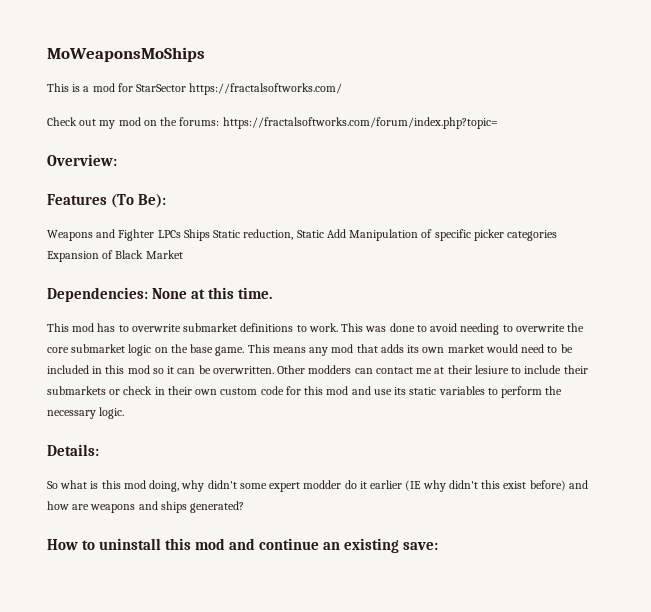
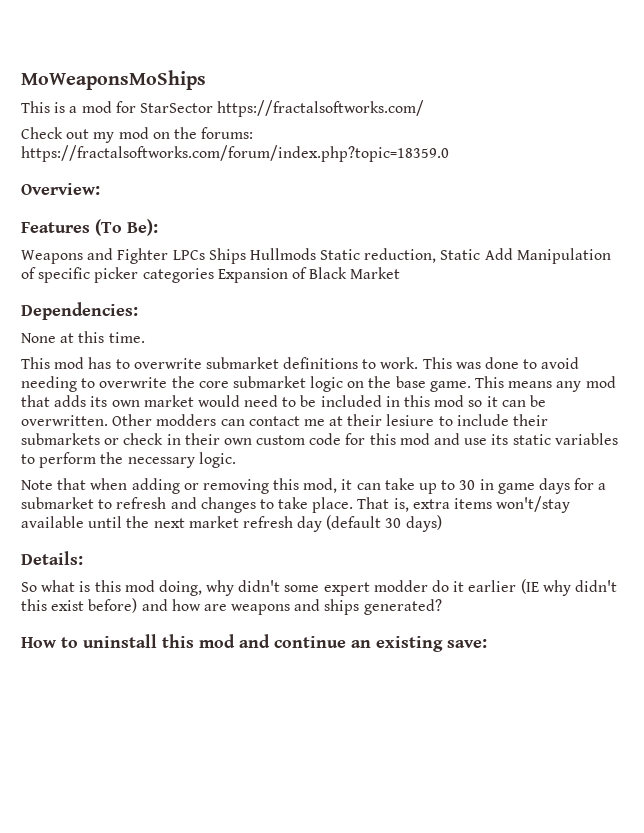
- Check out my mod on the forums: https://fractalsoftworks.com/forum/index.php?topic=
+ Check out my mod on the forums: https://fractalsoftworks.com/forum/index.php?topic=18359.0
- Weapons and Fighter LPCs Ships Static reduction, Static Add Manipulation of specific picker categories Expansion of Black Market
+ Weapons and Fighter LPCs Ships Hullmods Static reduction, Static Add Manipulation of specific picker categories Expansion of Black Market
- Dependencies: None at this time.
+ Dependencies:
+ None at this time.
+ Note that when adding or removing this mod, it can take up to 30 in game days for a submarket to refresh and changes to take place. That is, extra items won't/stay available until the next market refresh day (default 30 days)

